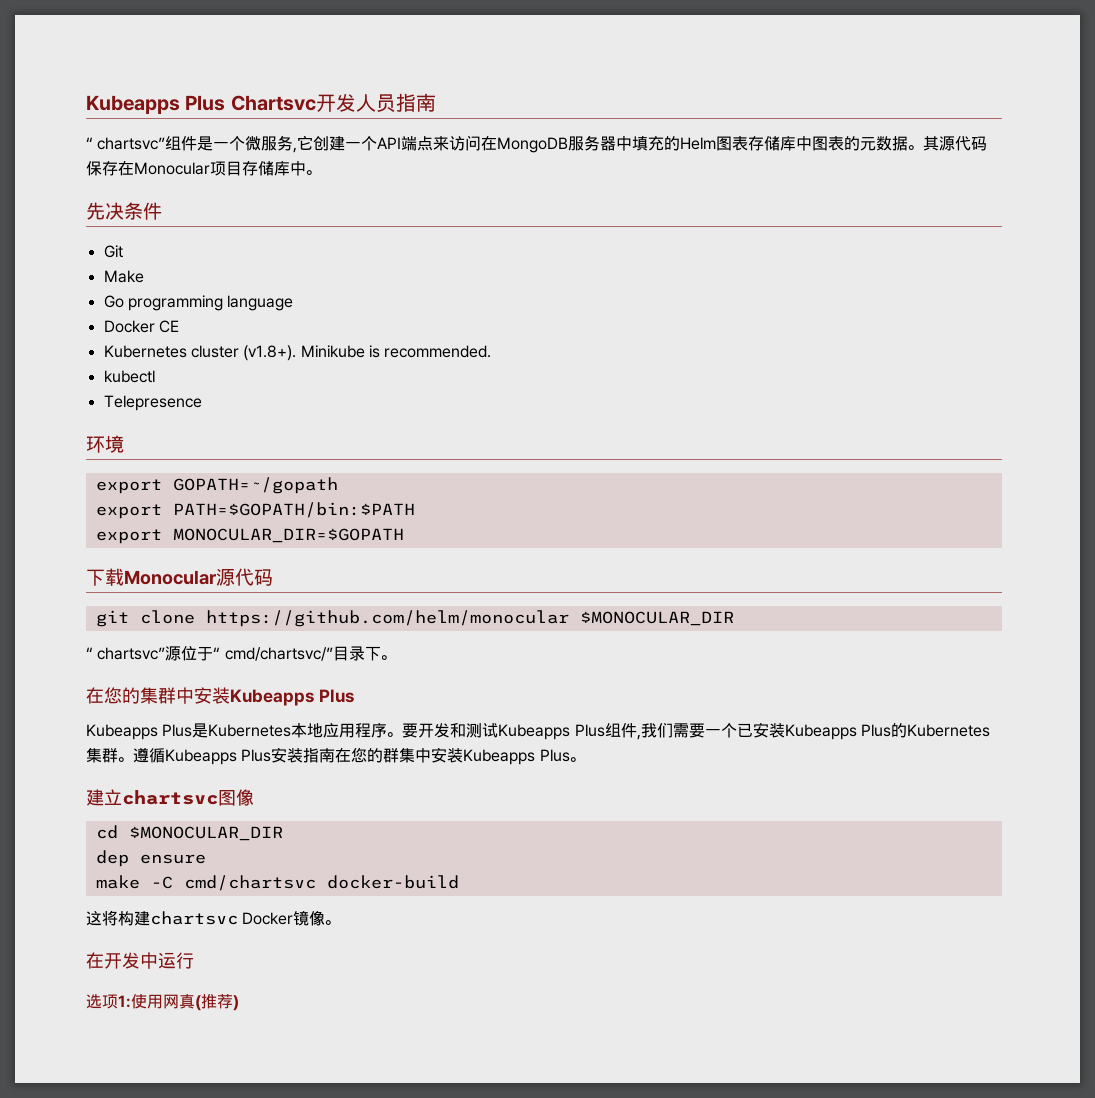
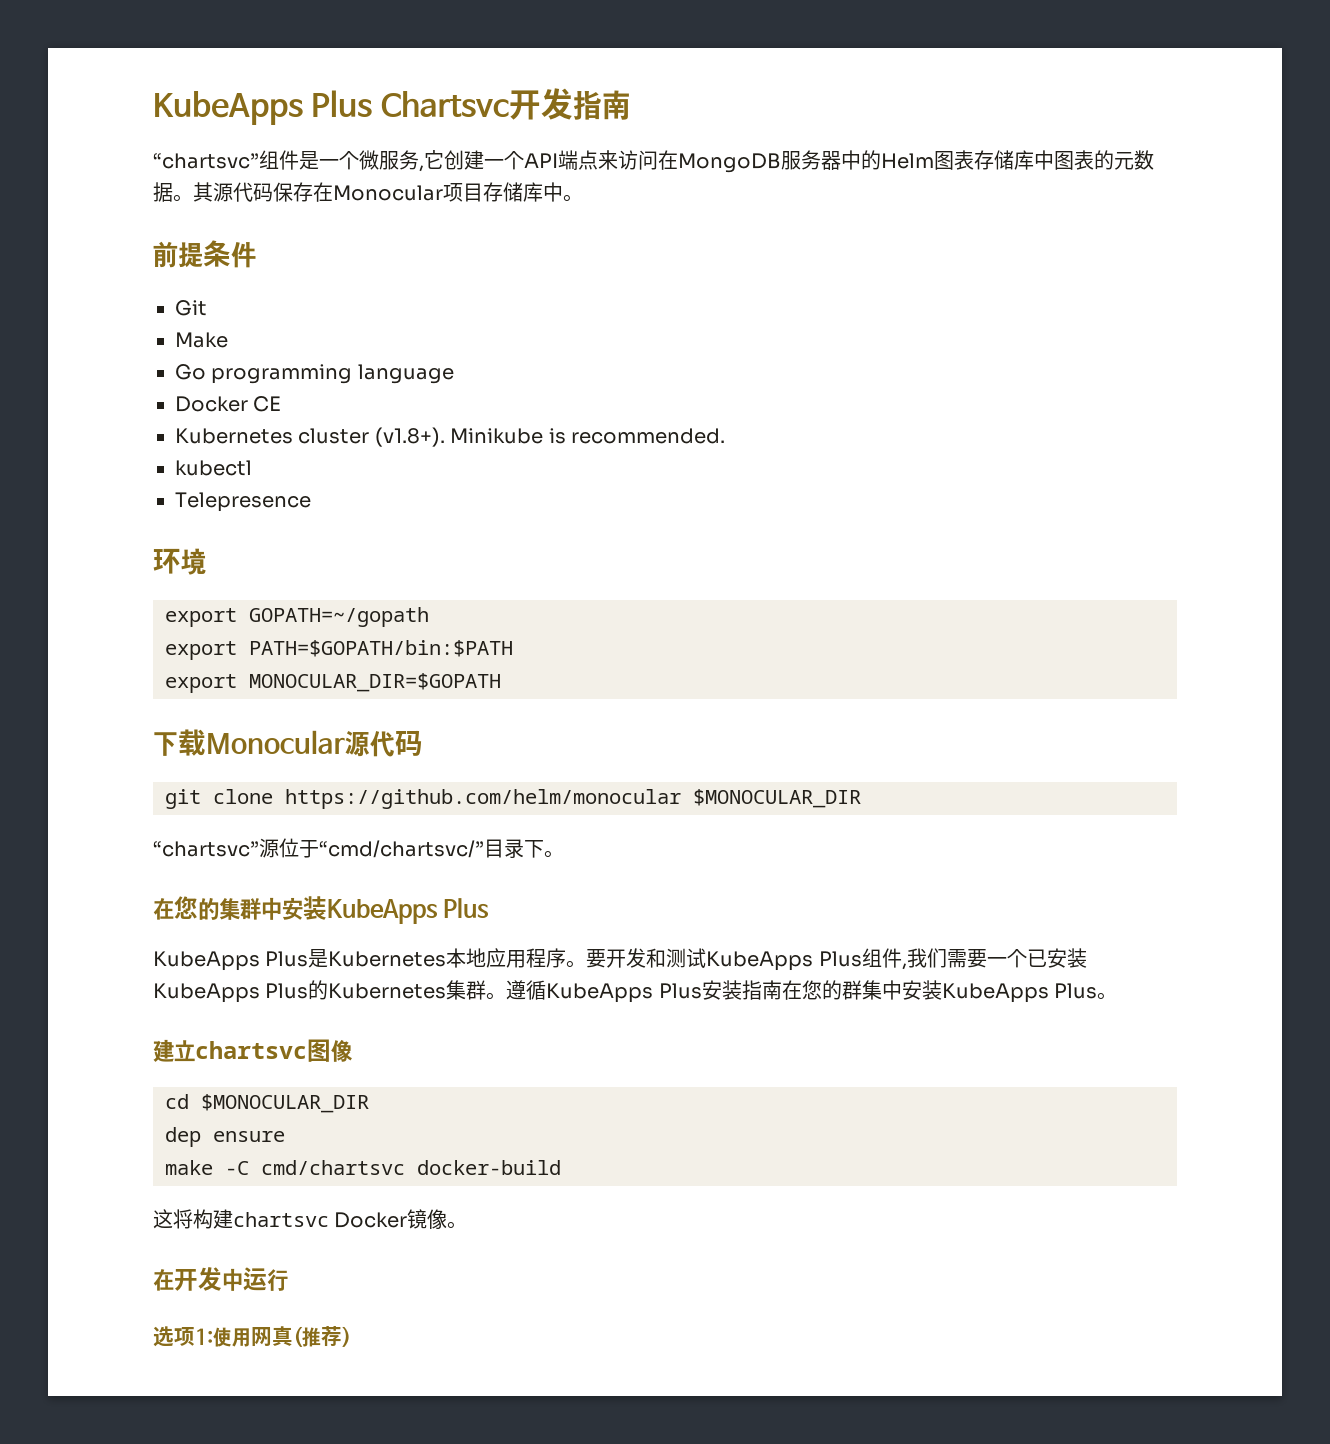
- Kubeapps Plus Chartsvc开发人员指南
+ KubeApps Plus Chartsvc开发指南
- “ chartsvc”组件是一个微服务,它创建一个API端点来访问在MongoDB服务器中填充的Helm图表存储库中图表的元数据。
+ “chartsvc”组件是一个微服务,它创建一个API端点来访问在MongoDB服务器中的Helm图表存储库中图表的元数据。
- 先决条件
+ 前提条件
- “ chartsvc”源位于“ cmd/chartsvc/”目录下。
+ “chartsvc”源位于“cmd/chartsvc/”目录下。
- 在您的集群中安装Kubeapps Plus
+ 在您的集群中安装KubeApps Plus
- Kubeapps Plus是Kubernetes本地应用程序。
+ KubeApps Plus是Kubernetes本地应用程序。
- 要开发和测试Kubeapps Plus组件,我们需要一个已安装Kubeapps Plus的Kubernetes集群。
+ 要开发和测试KubeApps Plus组件,我们需要一个已安装KubeApps Plus的Kubernetes集群。
- 遵循Kubeapps Plus安装指南在您的群集中安装Kubeapps Plus。
+ 遵循KubeApps Plus安装指南在您的群集中安装KubeApps Plus。

